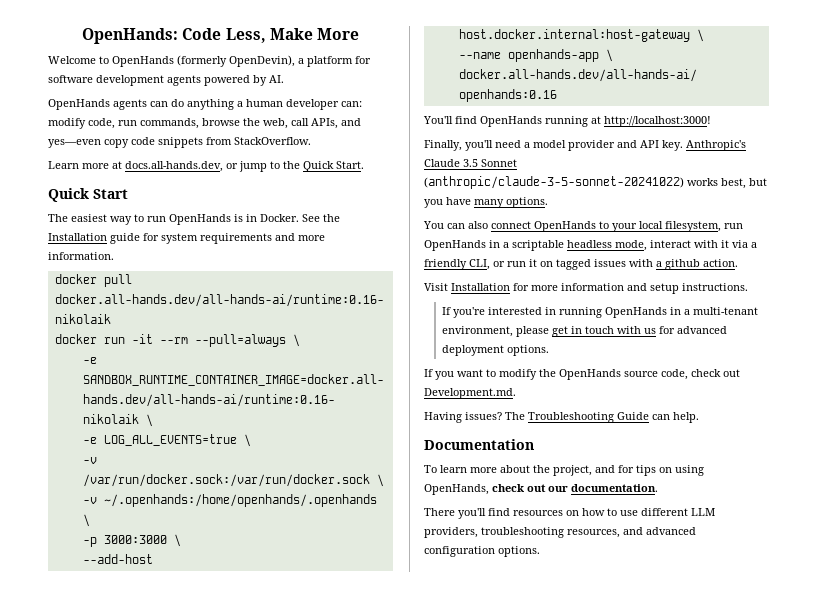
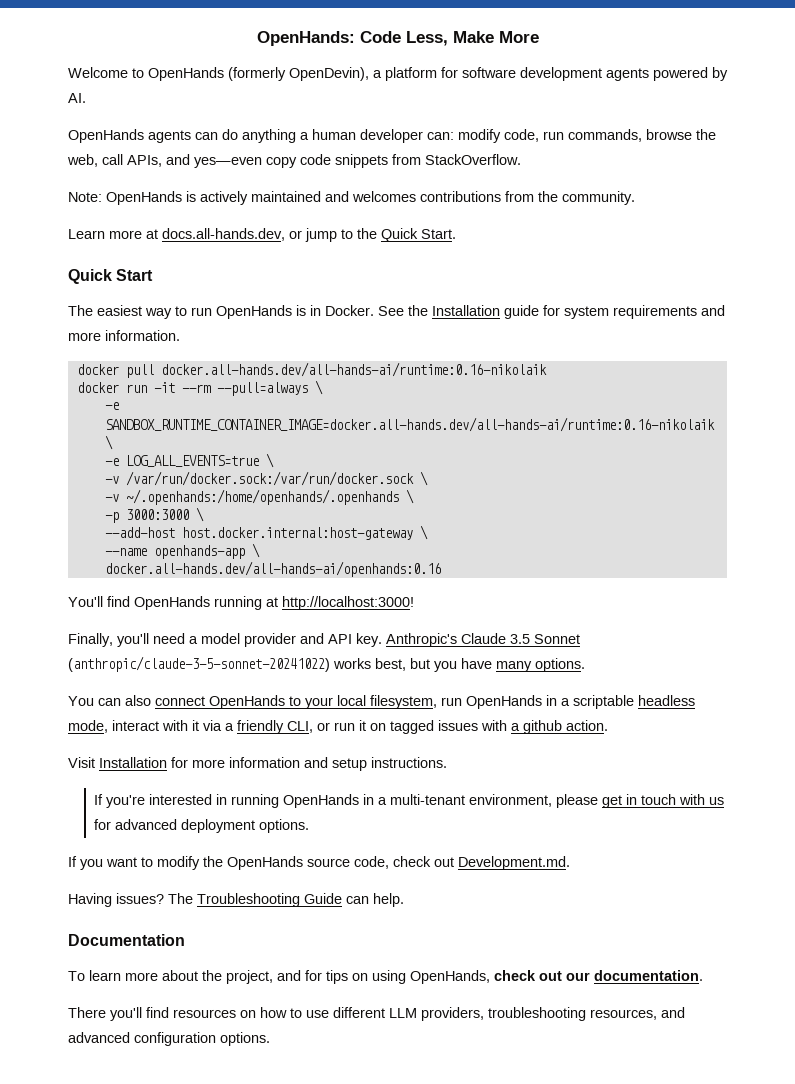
+ Note: OpenHands is actively maintained and welcomes contributions from the community.

